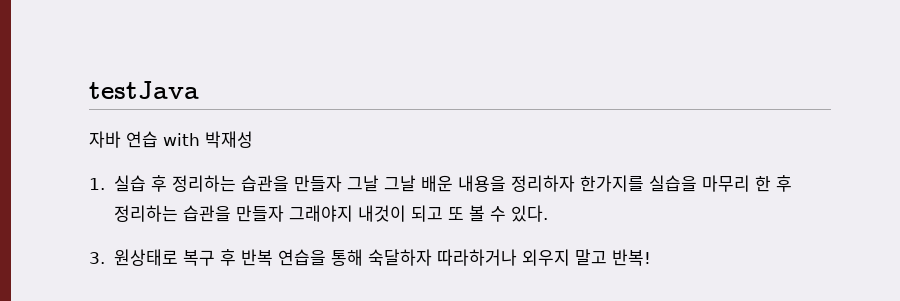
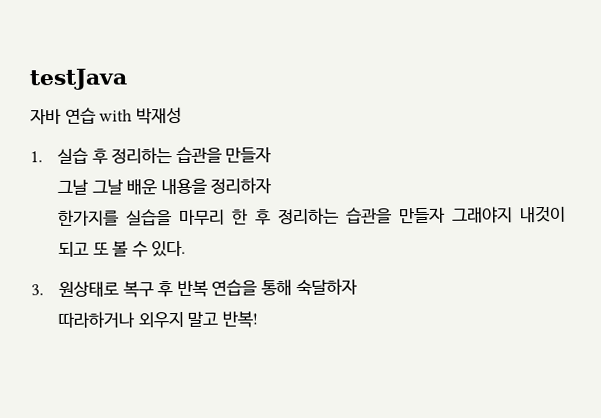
- 1. 실습 후 정리하는 습관을 만들자 그날 그날 배운 내용을 정리하자 한가지를 실습을 마무리 한 후 정리하는 습관을 만들자 그래야지 내것이 되고 또 볼 수 있다.
+ 1. 실습 후 정리하는 습관을 만들자
+ 그날 그날 배운 내용을 정리하자
+ 한가지를 실습을 마무리 한 후 정리하는 습관을 만들자 그래야지 내것이 되고 또 볼 수 있다.
- 3. 원상태로 복구 후 반복 연습을 통해 숙달하자 따라하거나 외우지 말고 반복!
+ 3. 원상태로 복구 후 반복 연습을 통해 숙달하자
+ 따라하거나 외우지 말고 반복!

